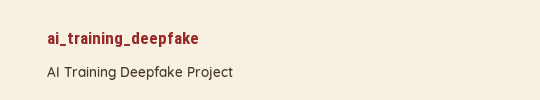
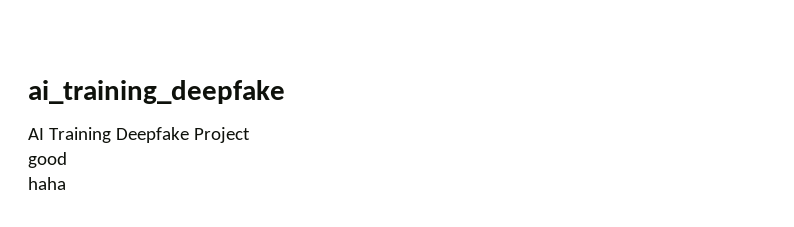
+ good
+ haha

